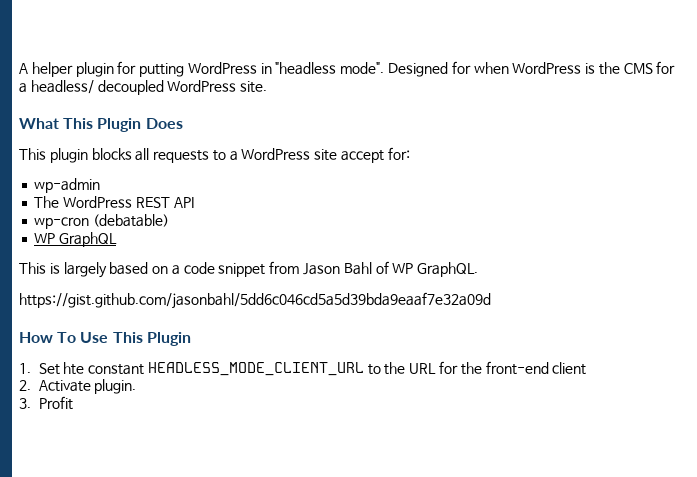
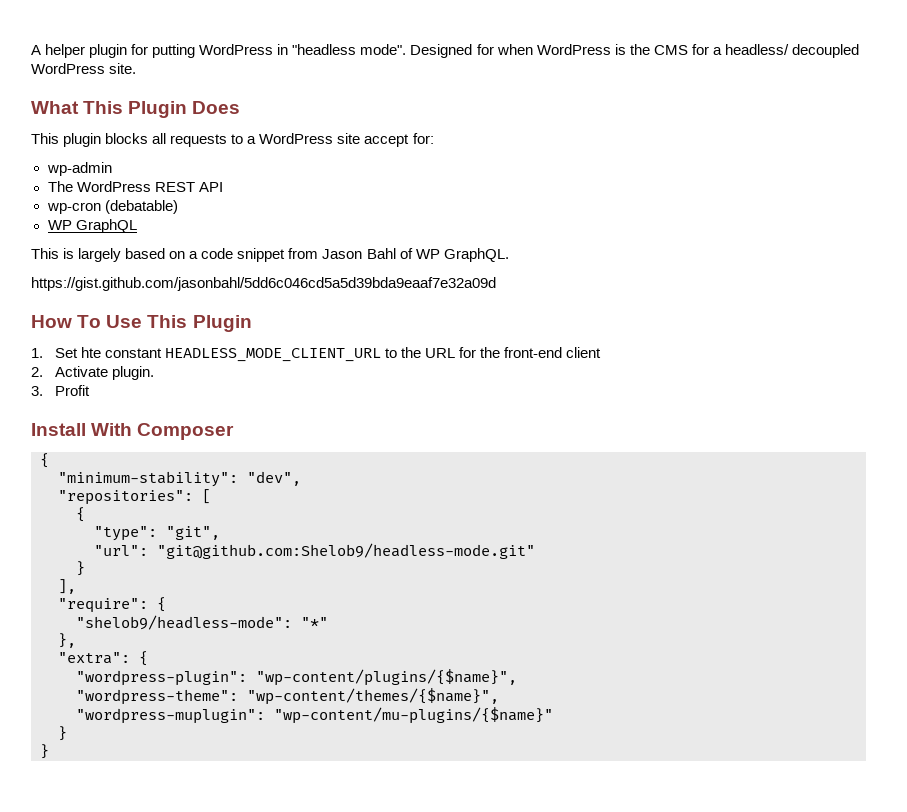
+ Install With Composer
+ {
+ "minimum-stability": "dev",
+ "repositories": [
+ {
+ "type": "git",
+ "url": "git@github.com:Shelob9/headless-mode.git"
+ }
+ ],
+ "require": {
+ "shelob9/headless-mode": "*"
+ },
+ "extra": {
+ "wordpress-plugin": "wp-content/plugins/{$name}",
+ "wordpress-theme": "wp-content/themes/{$name}",
+ "wordpress-muplugin": "wp-content/mu-plugins/{$name}"
+ }
+ }

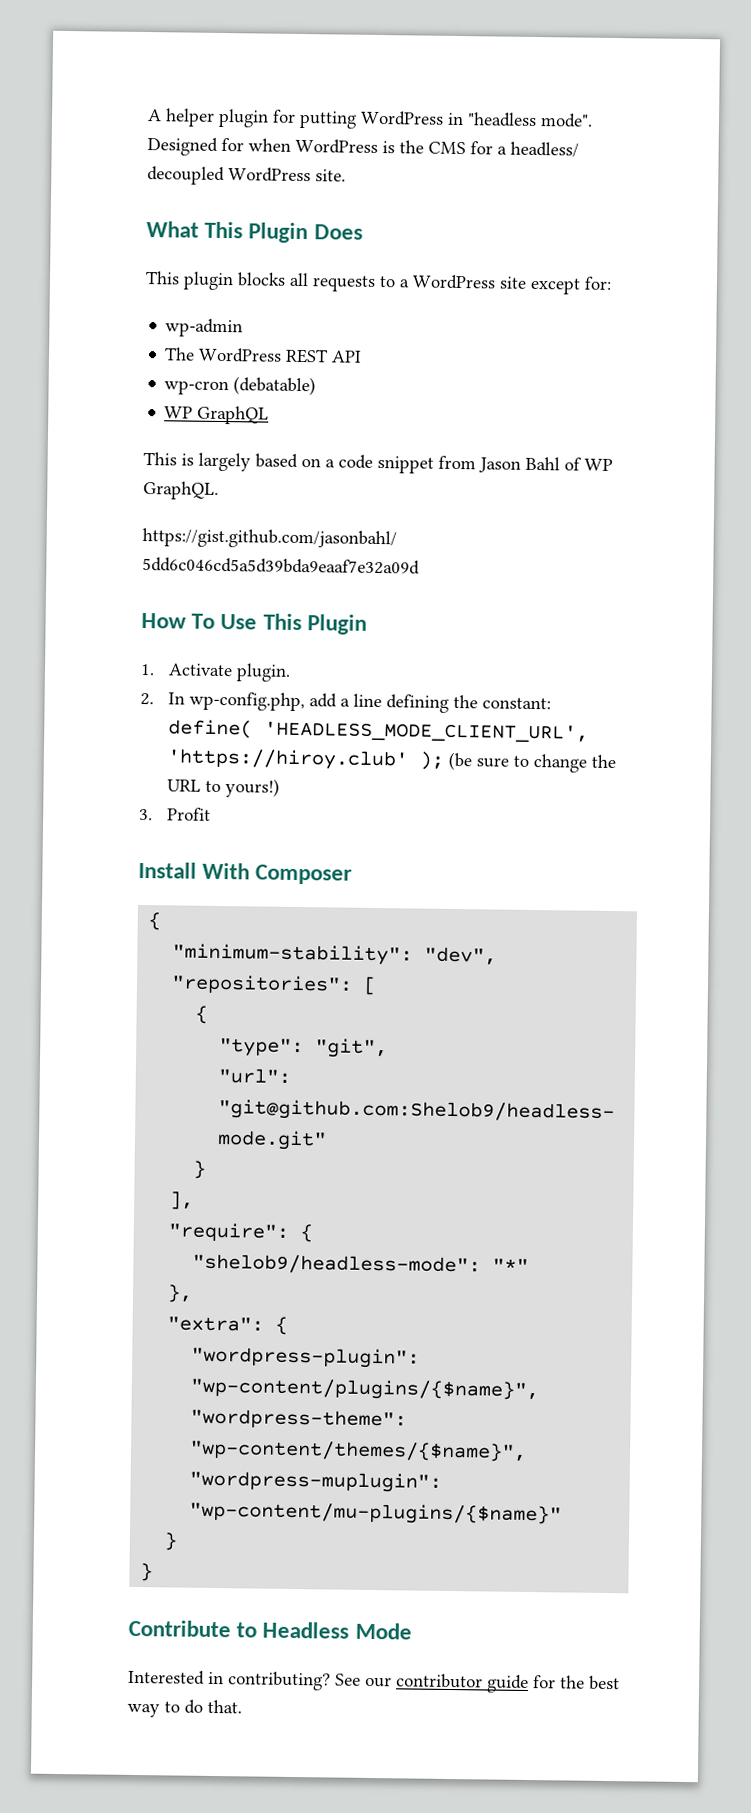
- This plugin blocks all requests to a WordPress site accept for:
+ This plugin blocks all requests to a WordPress site except for:
- 1. Set hte constant HEADLESS_MODE_CLIENT_URL to the URL for the front-end client
- 2. Activate plugin.
+ 1. Activate plugin.
+ 2. In wp-config.php, add a line defining the constant: define( 'HEADLESS_MODE_CLIENT_URL', 'https://hiroy.club' ); (be sure to change the URL to yours!)
+ Contribute to Headless Mode
+ Interested in contributing? See our contributor guide for the best way to do that.

